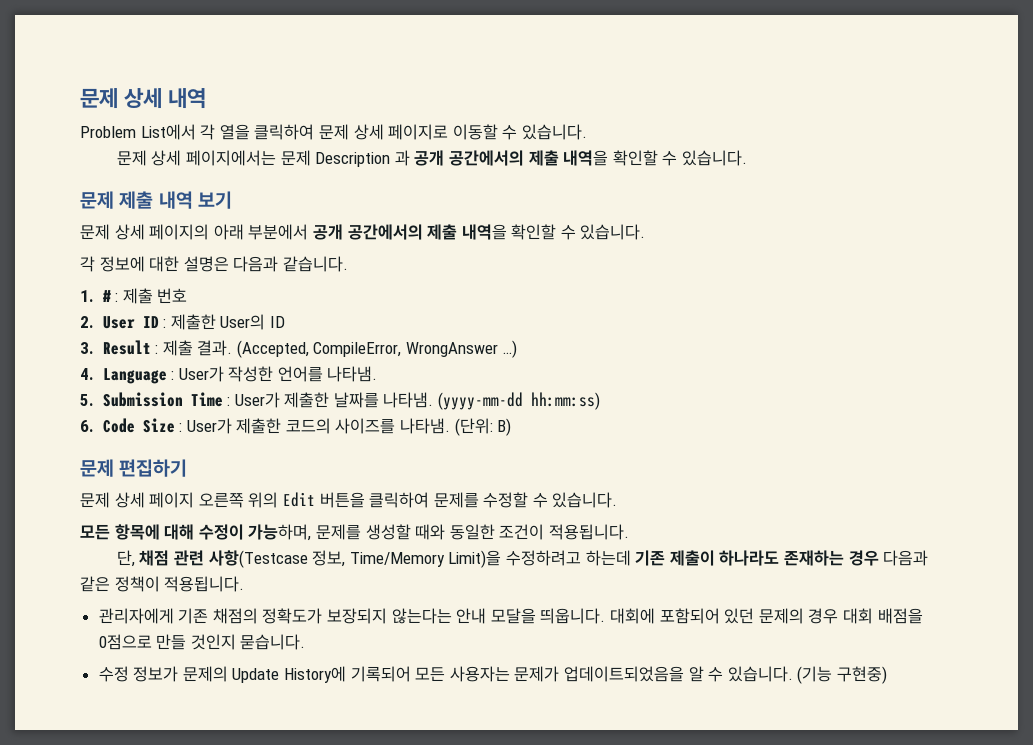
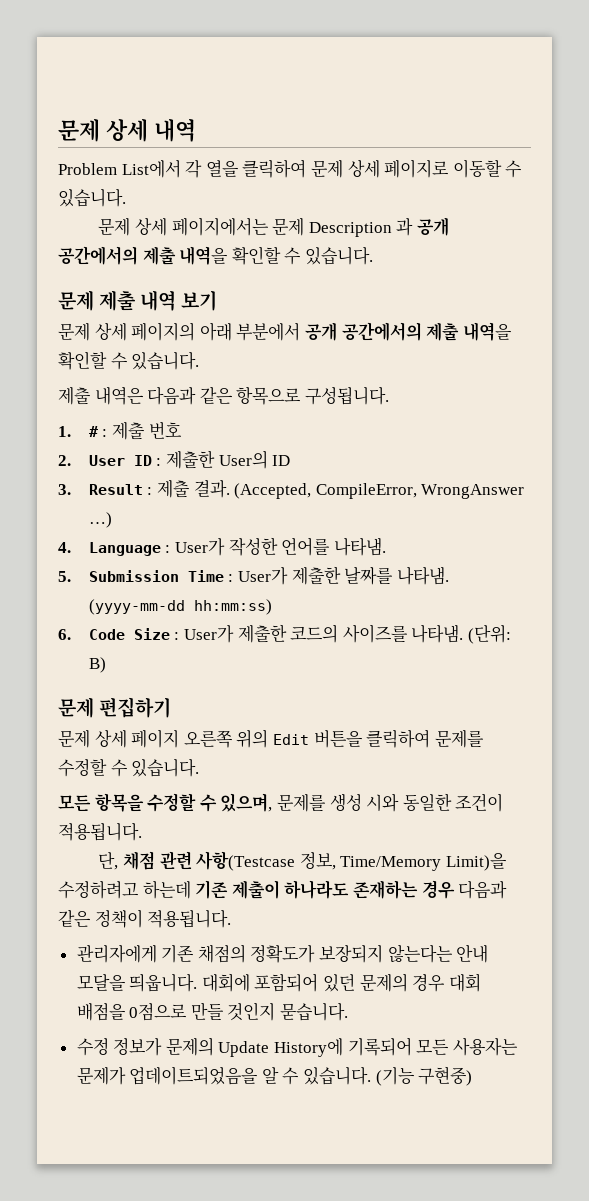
- 각 정보에 대한 설명은 다음과 같습니다.
+ 제출 내역은 다음과 같은 항목으로 구성됩니다.
- 모든 항목에 대해 수정이 가능하며, 문제를 생성할 때와 동일한 조건이 적용됩니다.
+ 모든 항목을 수정할 수 있으며, 문제를 생성 시와 동일한 조건이 적용됩니다.

